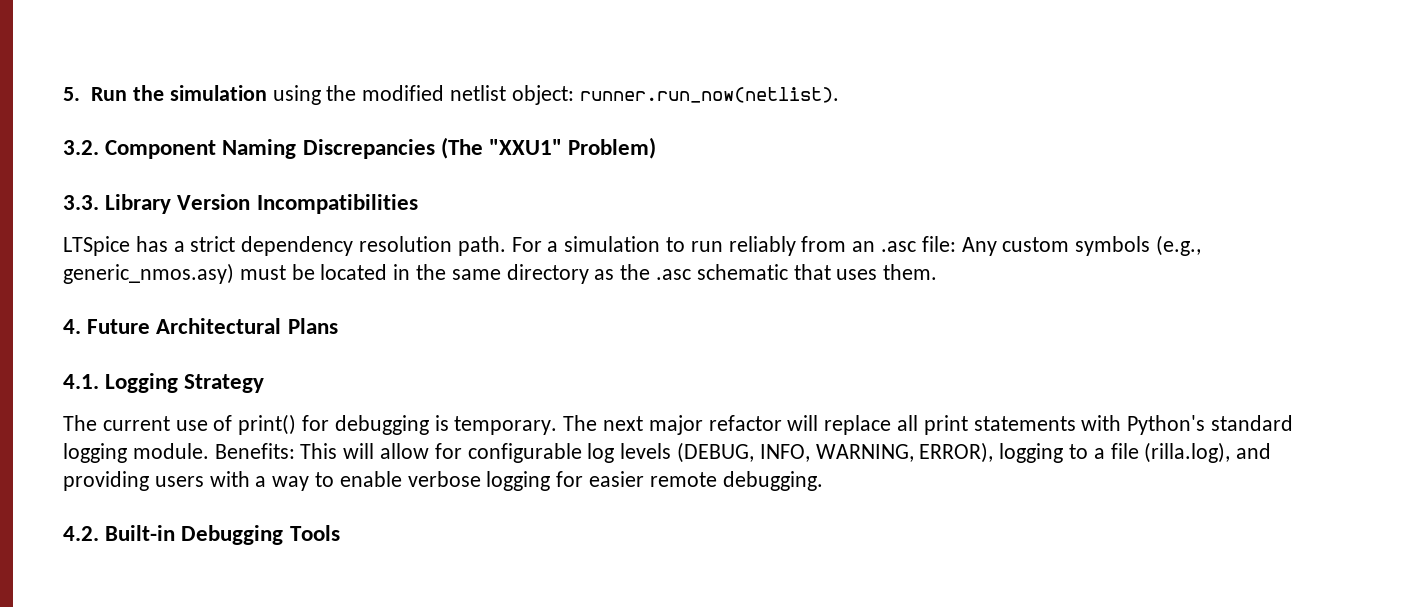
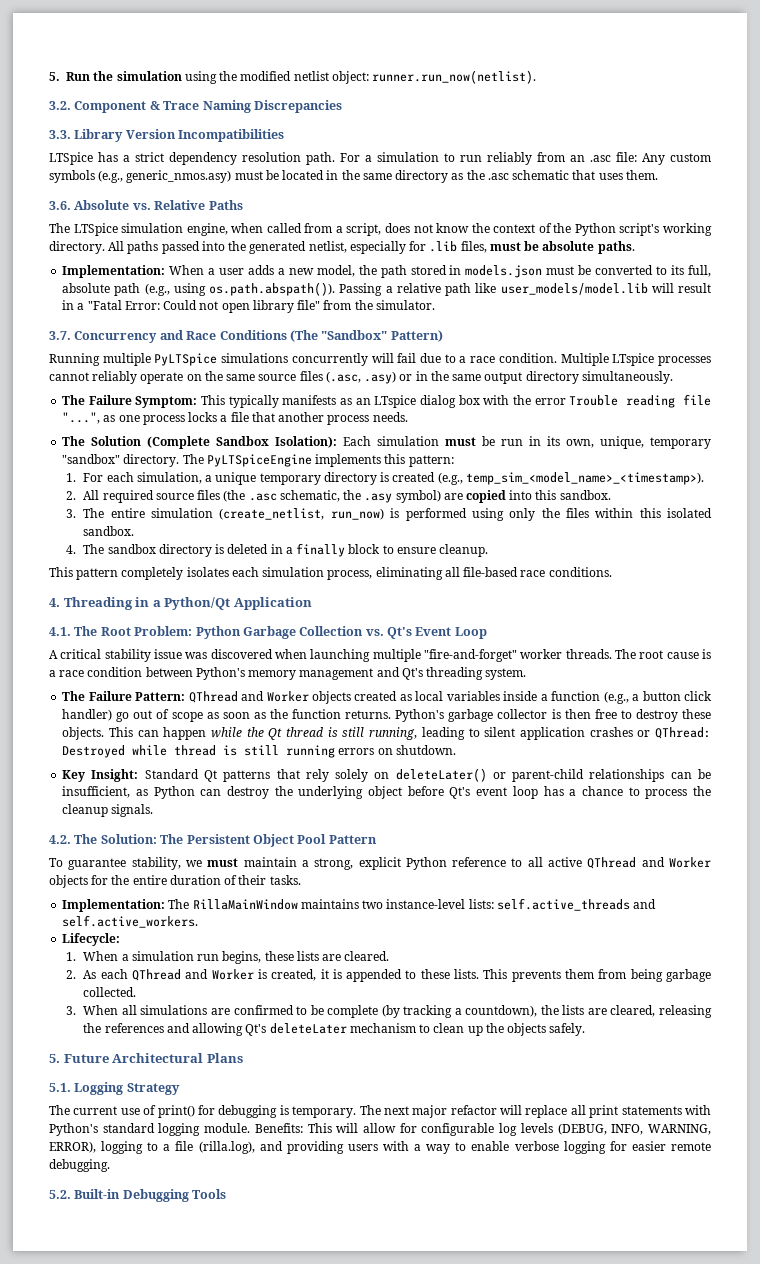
- 3.2. Component Naming Discrepancies (The "XXU1" Problem)
+ 3.2. Component & Trace Naming Discrepancies
- 4. Future Architectural Plans
+ 3.6. Absolute vs. Relative Paths
+ The LTSpice simulation engine, when called from a script, does not know the context of the Python script's working directory. All paths passed into the generated netlist, especially for .lib files, must be absolute paths.
+ Implementation: When a user adds a new model, the path stored in models.json must be converted to its full, absolute path (e.g., using os.path.abspath()). Passing a relative path like user_models/model.lib will result in a "Fatal Error: Could not open library file" from the simulator.
+ 3.7. Concurrency and Race Conditions (The "Sandbox" Pattern)
+ Running multiple PyLTSpice simulations concurrently will fail due to a race condition. Multiple LTspice processes cannot reliably operate on the same source files (.asc, .asy) or in the same output directory simultaneously.
+ The Failure Symptom: This typically manifests as an LTspice dialog box with the error Trouble reading file "...", as one process locks a file that another process needs.
+ The Solution (Complete Sandbox Isolation): Each simulation must be run in its own, unique, temporary "sandbox" directory. The PyLTSpiceEngine implements this pattern:
+ 1. For each simulation, a unique temporary directory is created (e.g., temp_sim_<model_name>_<timestamp>).
+ 2. All required source files (the .asc schematic, the .asy symbol) are copied into this sandbox.
+ 3. The entire simulation (create_netlist, run_now) is performed using only the files within this isolated sandbox.
+ 4. The sandbox directory is deleted in a finally block to ensure cleanup.
+ This pattern completely isolates each simulation process, eliminating all file-based race conditions.
+ 4. Threading in a Python/Qt Application
+ 4.1. The Root Problem: Python Garbage Collection vs. Qt's Event Loop
+ A critical stability issue was discovered when launching multiple "fire-and-forget" worker threads. The root cause is a race condition between Python's memory management and Qt's threading system.
+ The Failure Pattern: QThread and Worker objects created as local variables inside a function (e.g., a button click handler) go out of scope as soon as the function returns. Python's garbage collector is then free to destroy these objects. This can happen while the Qt thread is still running, leading to silent application crashes or QThread: Destroyed while thread is still running errors on shutdown.
+ Key Insight: Standard Qt patterns that rely solely on deleteLater() or parent-child relationships can be insufficient, as Python can destroy the underlying object before Qt's event loop has a chance to process the cleanup signals.
+ 4.2. The Solution: The Persistent Object Pool Pattern
+ To guarantee stability, we must maintain a strong, explicit Python reference to all active QThread and Worker objects for the entire duration of their tasks.
+ Implementation: The RillaMainWindow maintains two instance-level lists: self.active_threads and self.active_workers.
+ Lifecycle:
+ 1. When a simulation run begins, these lists are cleared.
+ 2. As each QThread and Worker is created, it is appended to these lists. This prevents them from being garbage collected.
+ 3. When all simulations are confirmed to be complete (by tracking a countdown), the lists are cleared, releasing the references and allowing Qt's deleteLater mechanism to clean up the objects safely.
+ 5. Future Architectural Plans
- 4.1. Logging Strategy
+ 5.1. Logging Strategy
- 4.2. Built-in Debugging Tools
+ 5.2. Built-in Debugging Tools

